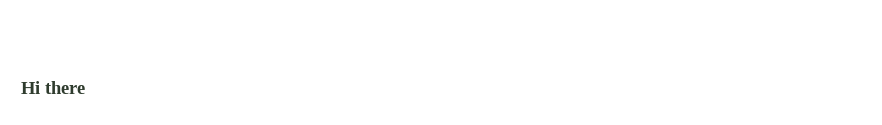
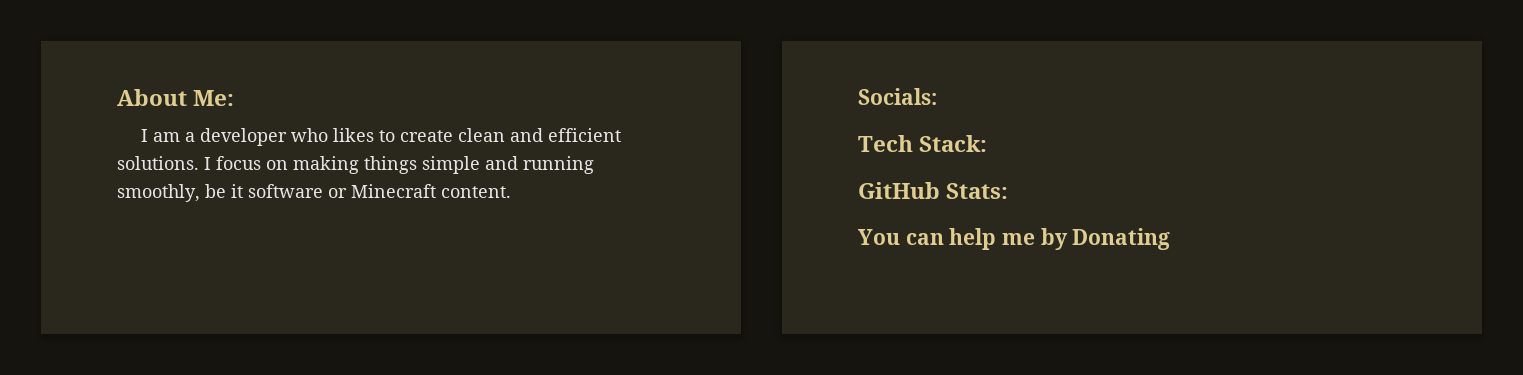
- Hi there
+ About Me:
+ I am a developer who likes to create clean and efficient solutions. I focus on making things simple and running smoothly, be it software or Minecraft content.
+ Socials:
+ Tech Stack:
+ GitHub Stats:
+ You can help me by Donating

